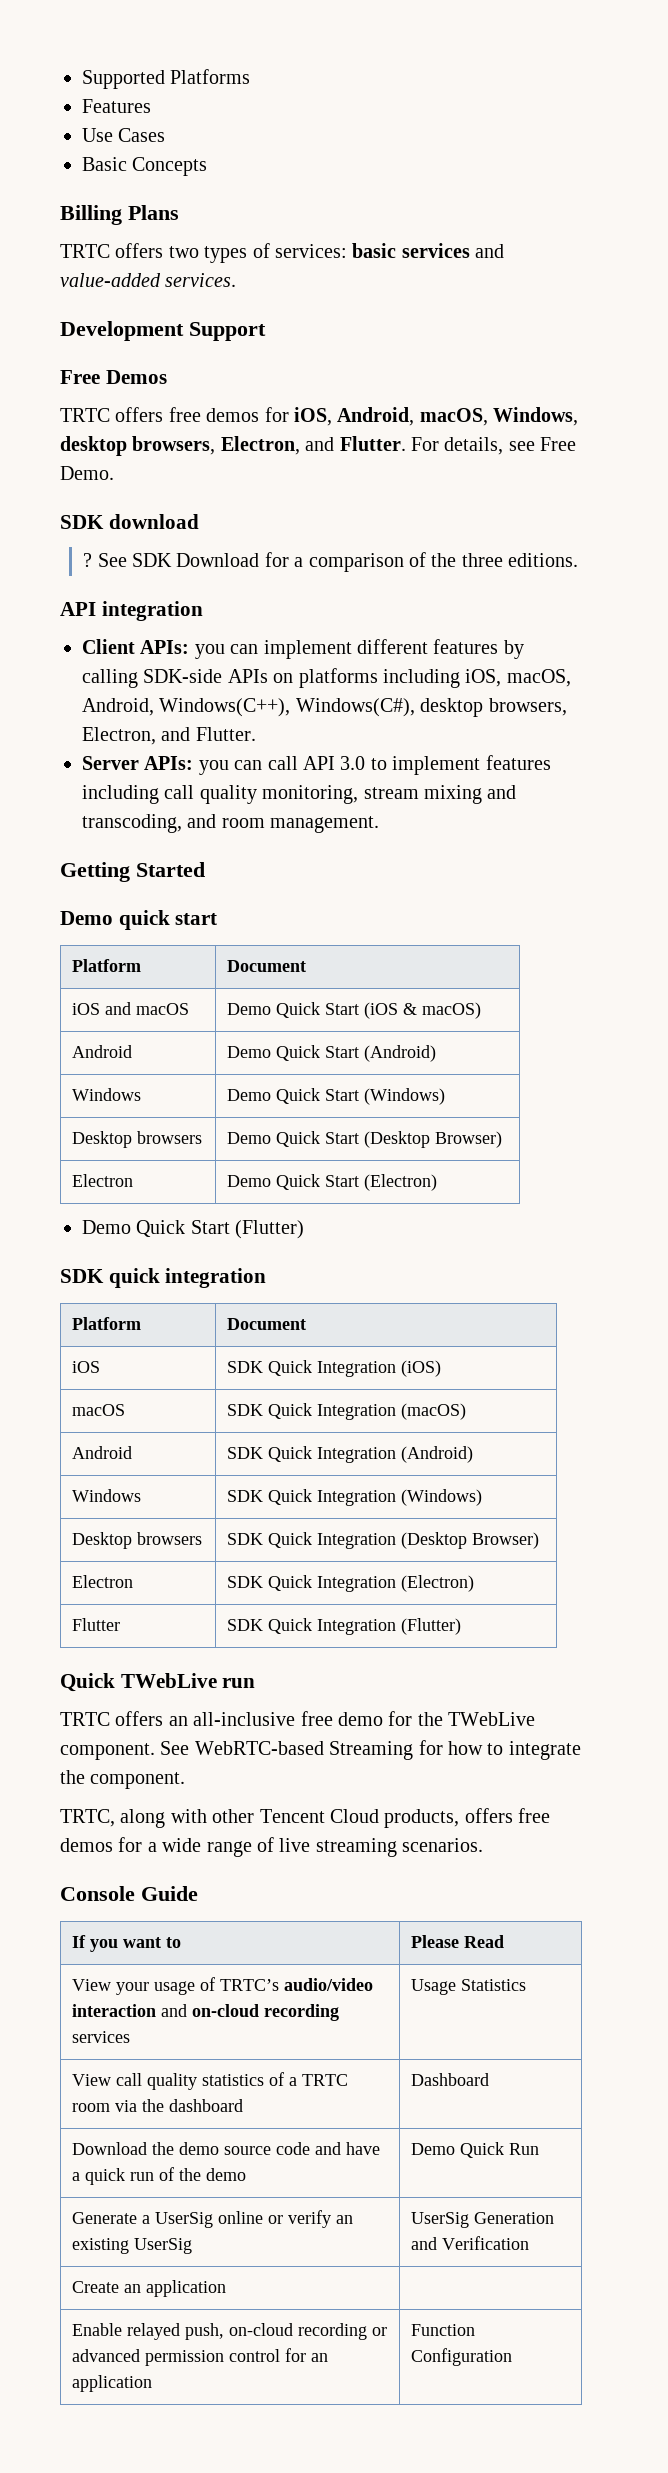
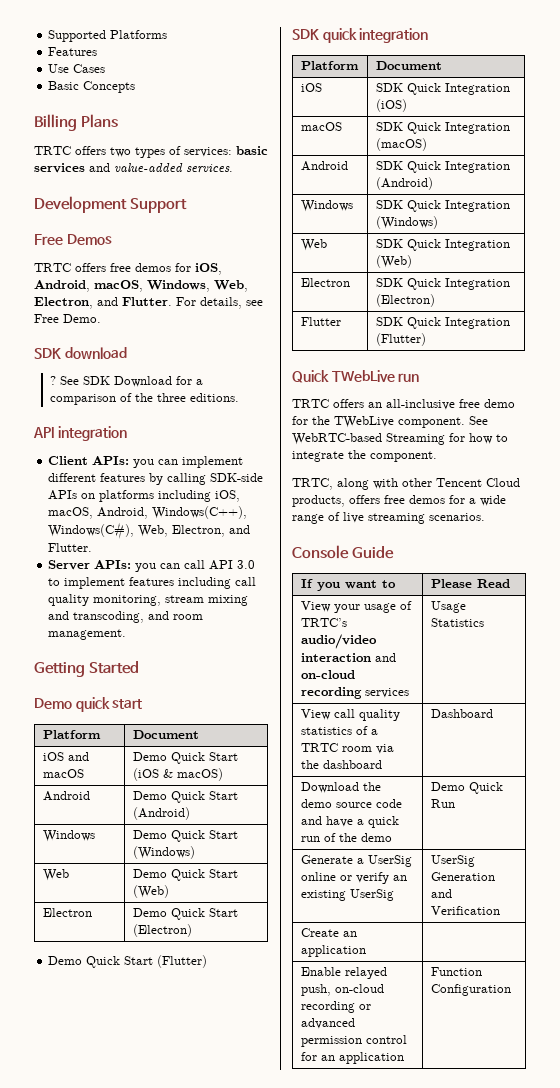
- TRTC offers free demos for iOS, Android, macOS, Windows, desktop browsers, Electron, and Flutter.
+ TRTC offers free demos for iOS, Android, macOS, Windows, Web, Electron, and Flutter.
- Client APIs: you can implement different features by calling SDK-side APIs on platforms including iOS, macOS, Android, Windows(C++), Windows(C#), desktop browsers, Electron, and Flutter.
+ Client APIs: you can implement different features by calling SDK-side APIs on platforms including iOS, macOS, Android, Windows(C++), Windows(C#), Web, Electron, and Flutter.
- Desktop browsers | Demo Quick Start (Desktop Browser)
+ Web | Demo Quick Start (Web)
- Desktop browsers | SDK Quick Integration (Desktop Browser)
+ Web | SDK Quick Integration (Web)

